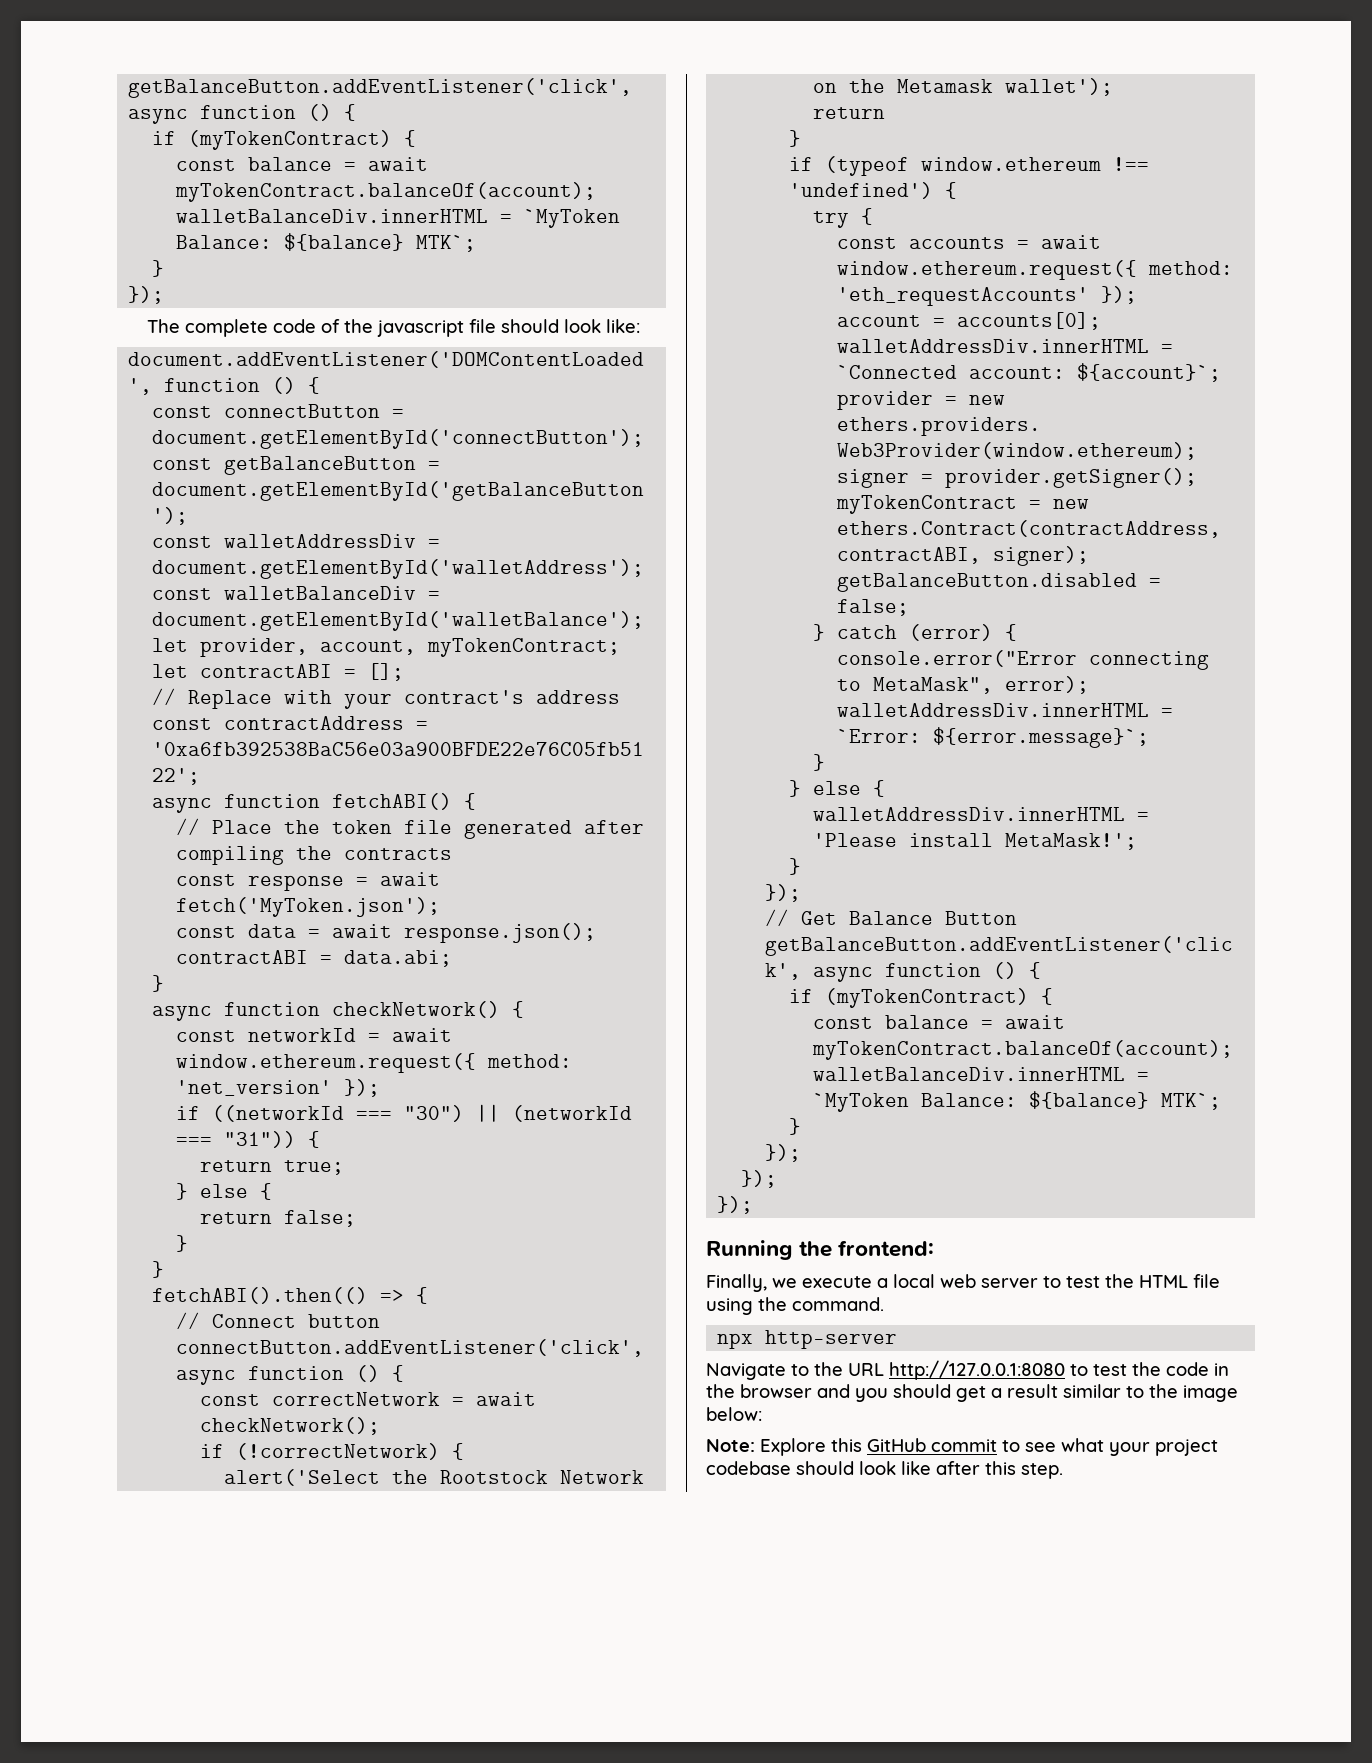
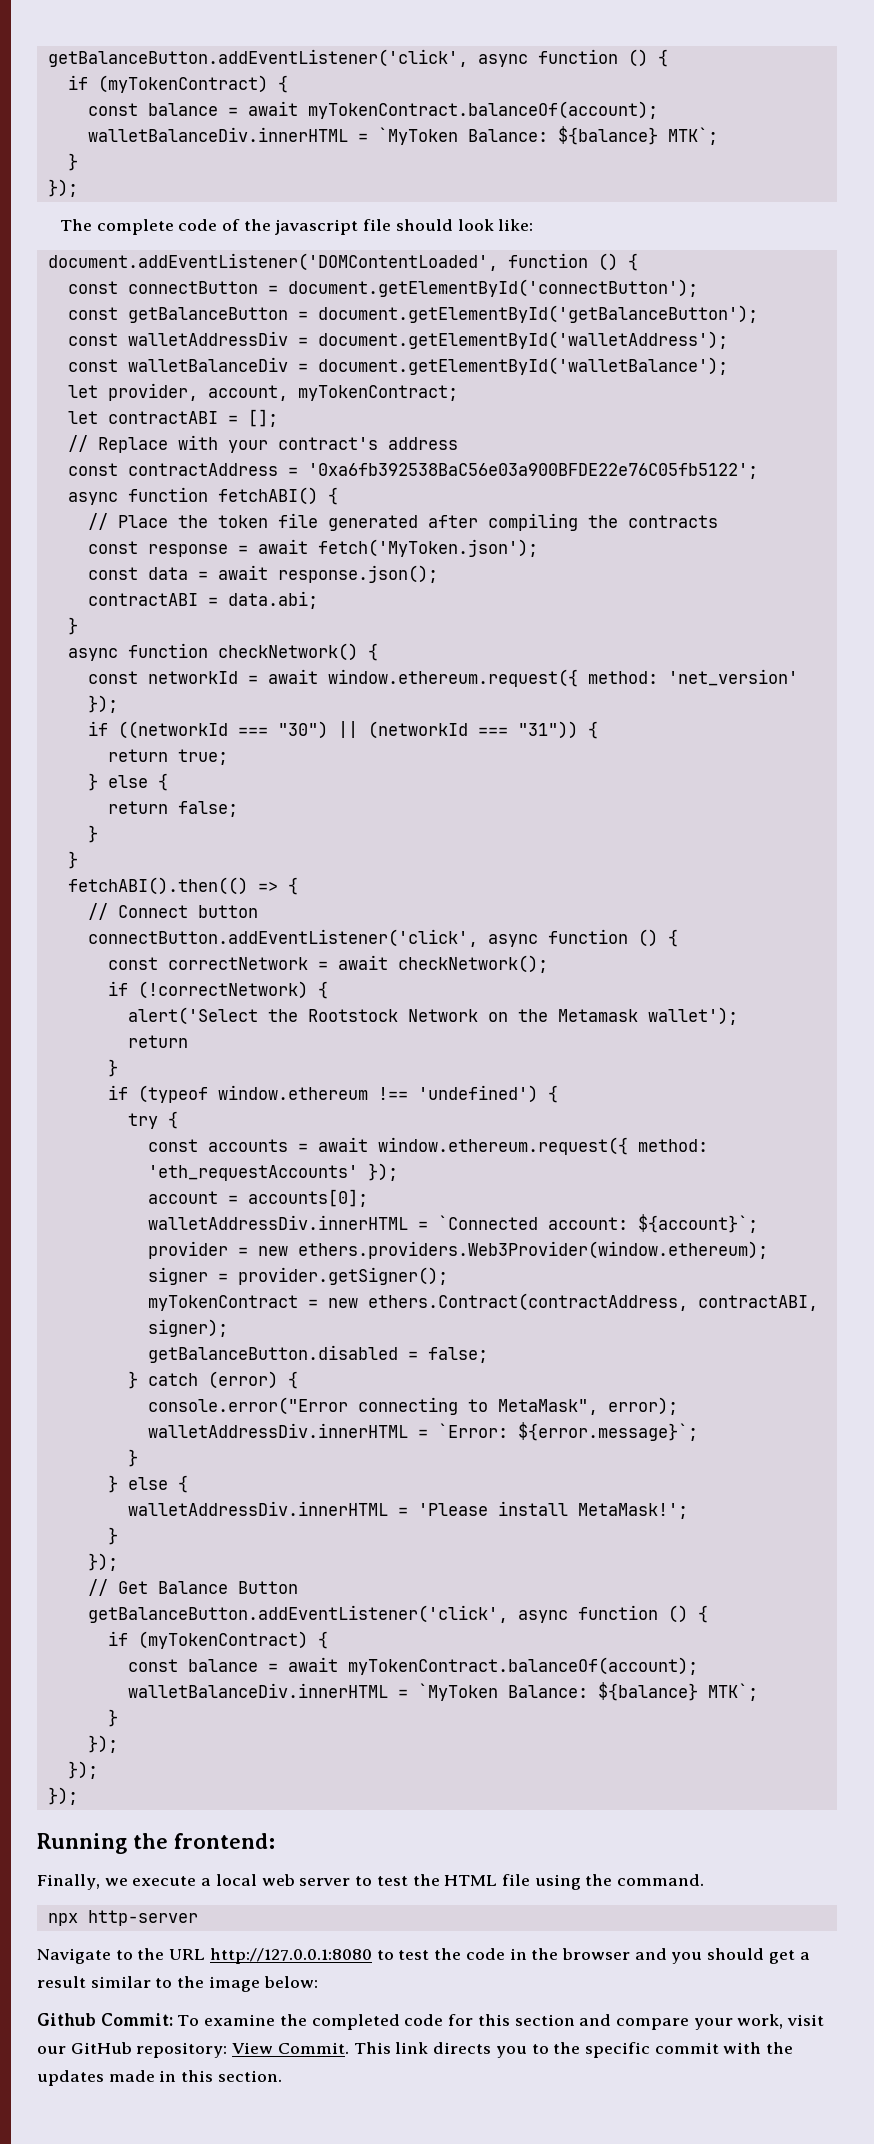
- Note: Explore this GitHub commit to see what your project codebase should look like after this step.
+ Github Commit: To examine the completed code for this section and compare your work, visit our GitHub repository: View Commit. This link directs you to the specific commit with the updates made in this section.

